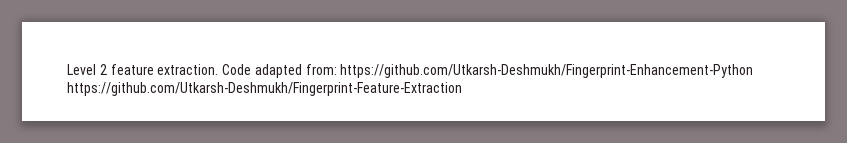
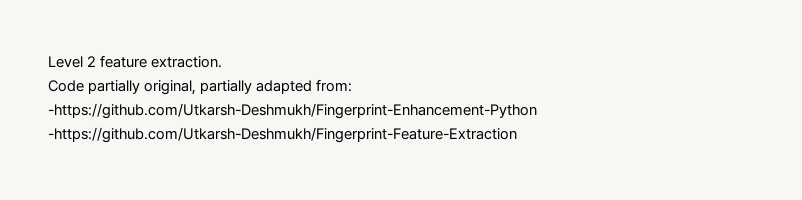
- Level 2 feature extraction. Code adapted from: https://github.com/Utkarsh-Deshmukh/Fingerprint-Enhancement-Python https://github.com/Utkarsh-Deshmukh/Fingerprint-Feature-Extraction
+ Level 2 feature extraction.
+ Code partially original, partially adapted from:
+ -https://github.com/Utkarsh-Deshmukh/Fingerprint-Enhancement-Python
+ -https://github.com/Utkarsh-Deshmukh/Fingerprint-Feature-Extraction

